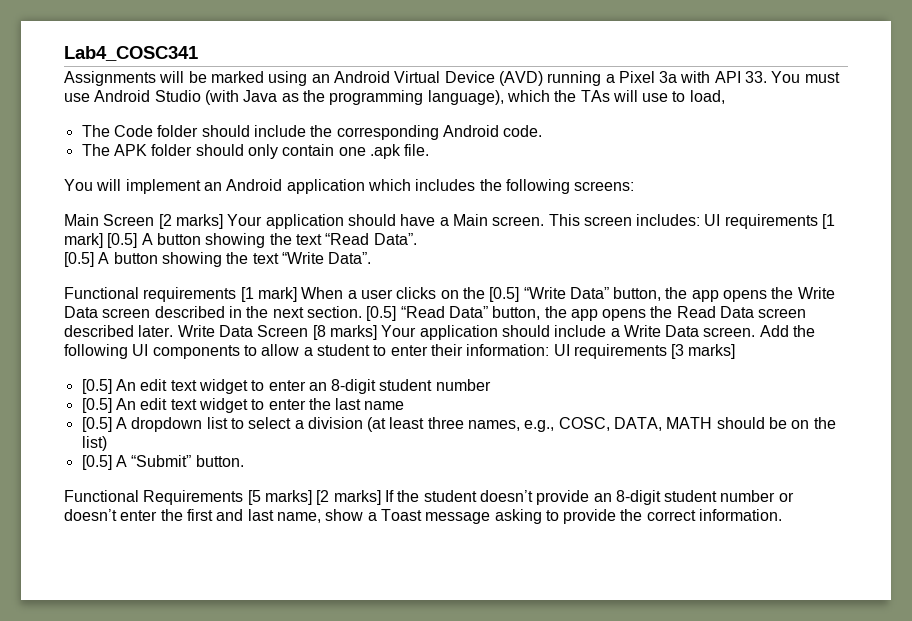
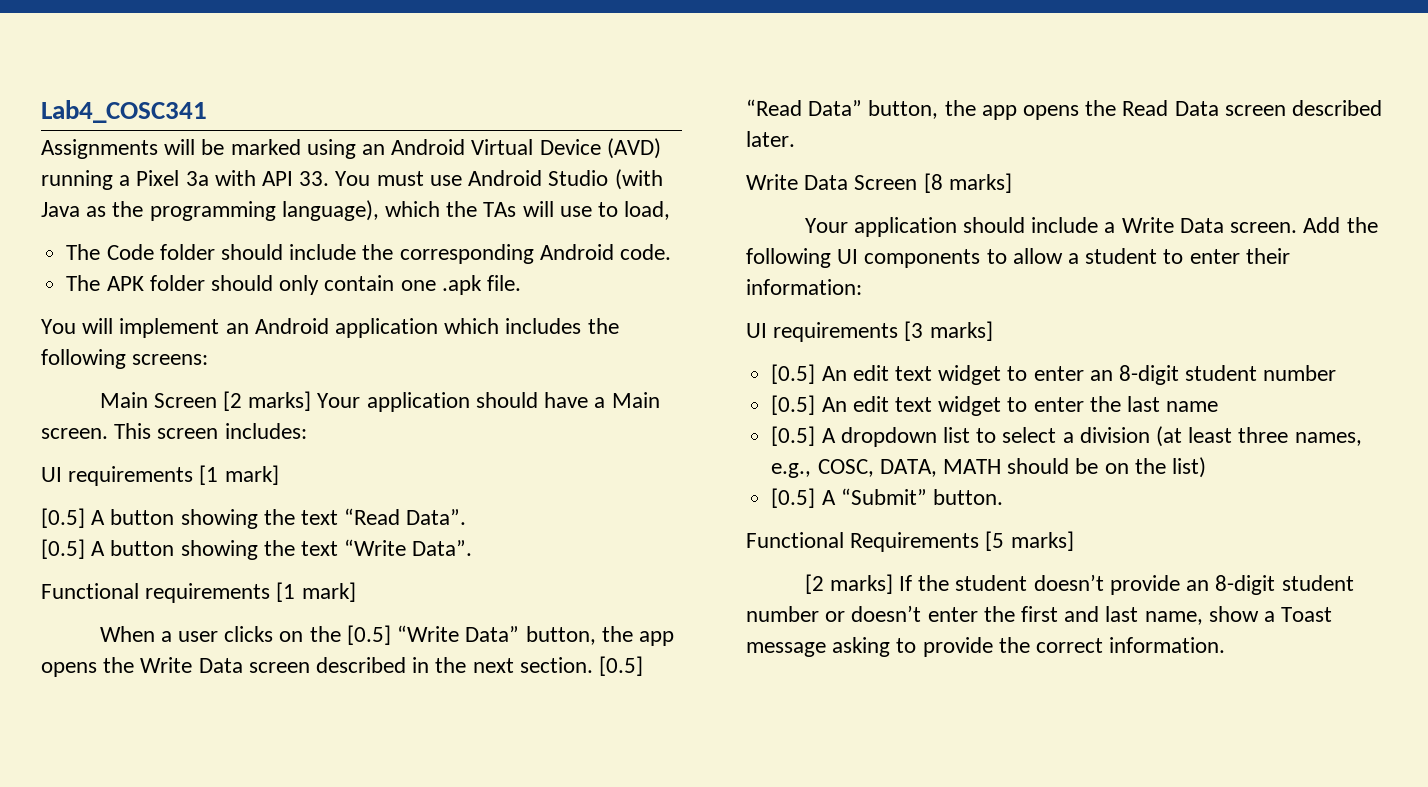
- This screen includes: UI requirements [1 mark] [0.5] A button showing the text “Read Data”.
+ This screen includes:
+ UI requirements [1 mark]
+ [0.5] A button showing the text “Read Data”.
- Functional requirements [1 mark] When a user clicks on the [0.5] “Write Data” button, the app opens the Write Data screen described in the next section.
+ Functional requirements [1 mark]
+ When a user clicks on the [0.5] “Write Data” button, the app opens the Write Data screen described in the next section.
- [0.5] “Read Data” button, the app opens the Read Data screen described later. Write Data Screen [8 marks] Your application should include a Write Data screen.
+ [0.5] “Read Data” button, the app opens the Read Data screen described later.
+ Write Data Screen [8 marks]
+ Your application should include a Write Data screen.
- Add the following UI components to allow a student to enter their information: UI requirements [3 marks]
+ Add the following UI components to allow a student to enter their information:
+ UI requirements [3 marks]
- Functional Requirements [5 marks] [2 marks] If the student doesn’t provide an 8-digit student number or doesn’t enter the first and last name, show a Toast message asking to provide the correct information.
+ Functional Requirements [5 marks]
+ [2 marks] If the student doesn’t provide an 8-digit student number or doesn’t enter the first and last name, show a Toast message asking to provide the correct information.

